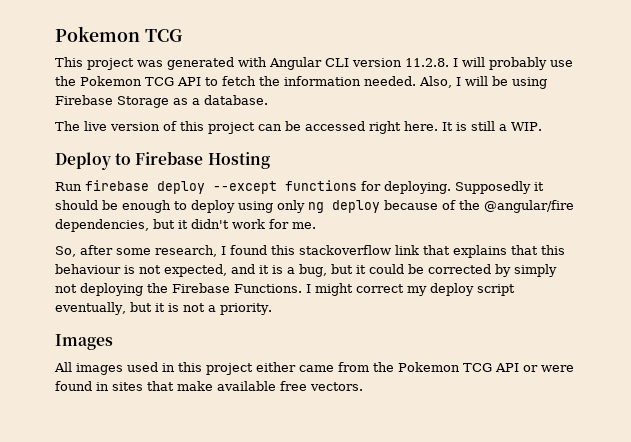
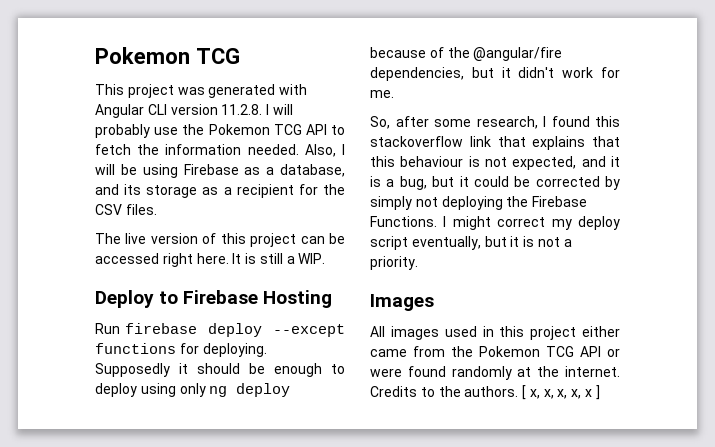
- Also, I will be using Firebase Storage as a database.
+ Also, I will be using Firebase as a database, and its storage as a recipient for the CSV files.
- All images used in this project either came from the Pokemon TCG API or were found in sites that make available free vectors.
+ All images used in this project either came from the Pokemon TCG API or were found randomly at the internet. Credits to the authors. [ x, x, x, x, x ]

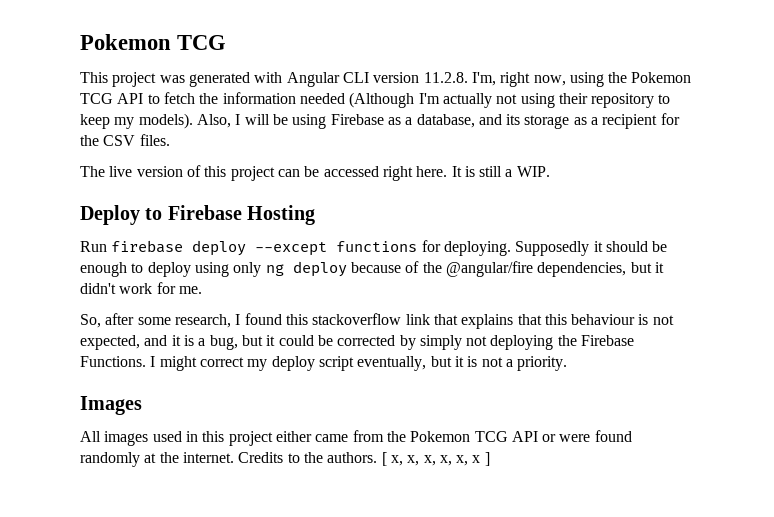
- This project was generated with Angular CLI version 11.2.8. I will probably use the Pokemon TCG API to fetch the information needed.
+ This project was generated with Angular CLI version 11.2.8. I'm, right now, using the Pokemon TCG API to fetch the information needed (Although I'm actually not using their repository to keep my models).
- [ x, x, x, x, x ]
+ [ x, x, x, x, x, x ]

